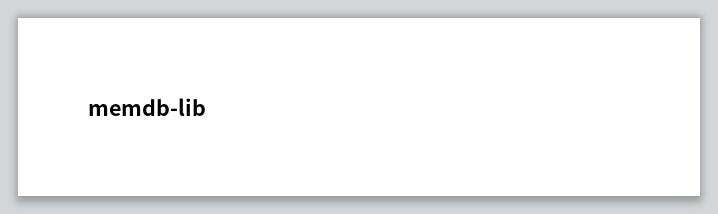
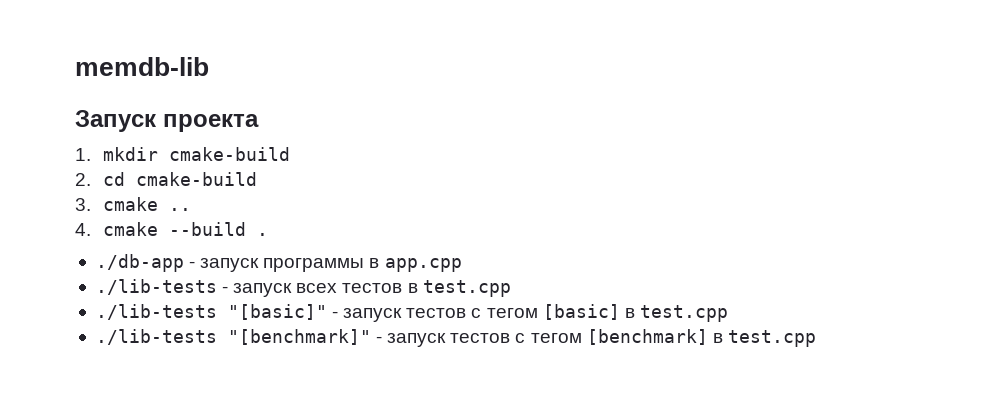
+ Запуск проекта
+ 1. mkdir cmake-build
+ 2. cd cmake-build
+ 3. cmake ..
+ 4. cmake --build .
+ ./db-app - запуск программы в app.cpp
+ ./lib-tests - запуск всех тестов в test.cpp
+ ./lib-tests "[basic]" - запуск тестов с тегом [basic] в test.cpp
+ ./lib-tests "[benchmark]" - запуск тестов с тегом [benchmark] в test.cpp

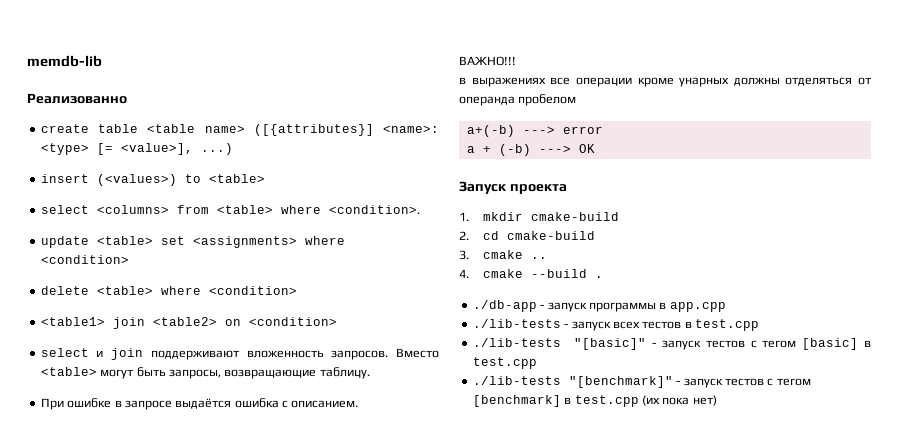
+ Реализованно
+ create table <table name> ([{attributes}] <name>: <type> [= <value>], ...)
+ insert (<values>) to <table>
+ select <columns> from <table> where <condition>.
+ update <table> set <assignments> where <condition>
+ delete <table> where <condition>
+ <table1> join <table2> on <condition>
+ select и join поддерживают вложенность запросов. Вместо <table> могут быть запросы, возвращающие таблицу.
+ При ошибке в запросе выдаётся ошибка с описанием.
+ ВАЖНО!!!
+ в выражениях все операции кроме унарных должны отделяться от операнда пробелом
+ a+(-b) ---> error
+ a + (-b) ---> OK
- ./lib-tests "[benchmark]" - запуск тестов с тегом [benchmark] в test.cpp
+ ./lib-tests "[benchmark]" - запуск тестов с тегом [benchmark] в test.cpp (их пока нет)

